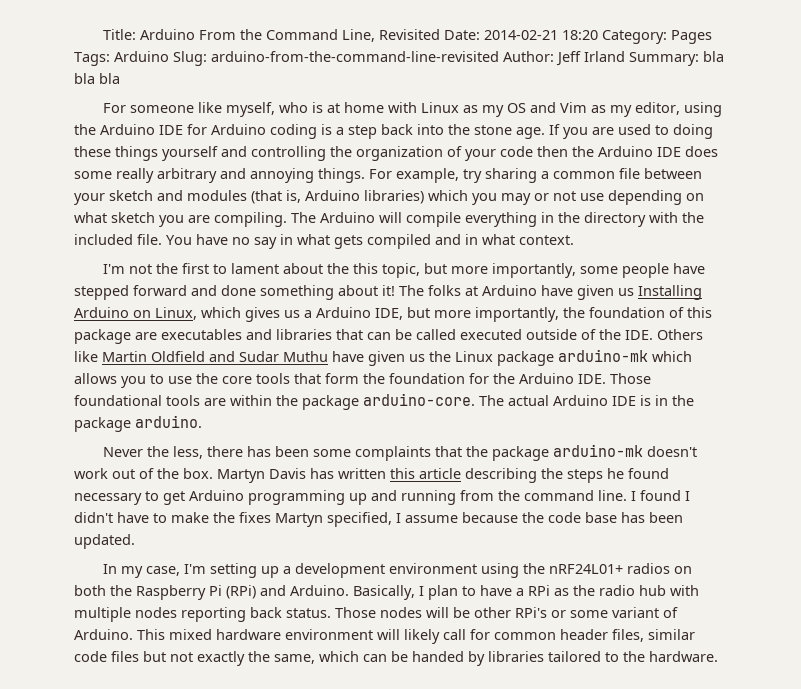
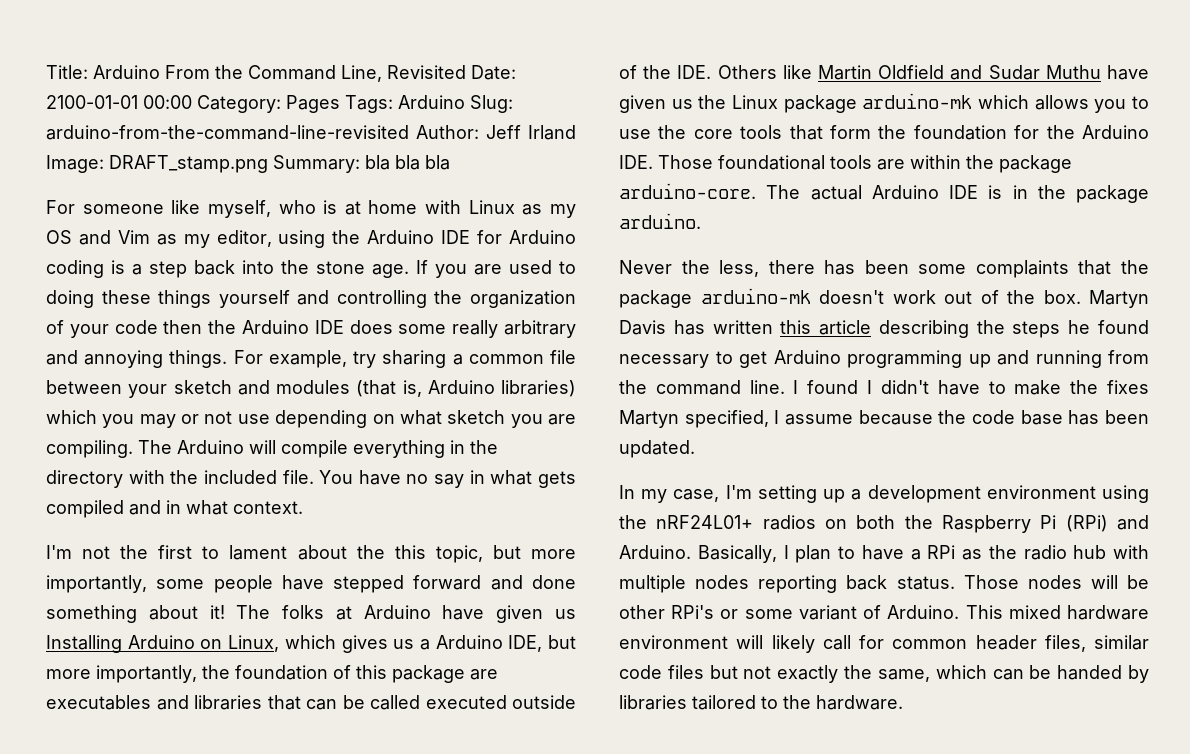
- Title: Arduino From the Command Line, Revisited Date: 2014-02-21 18:20 Category: Pages Tags: Arduino Slug: arduino-from-the-command-line-revisited Author: Jeff Irland Summary: bla bla bla
+ Title: Arduino From the Command Line, Revisited Date: 2100-01-01 00:00 Category: Pages Tags: Arduino Slug: arduino-from-the-command-line-revisited Author: Jeff Irland Image: DRAFT_stamp.png Summary: bla bla bla

